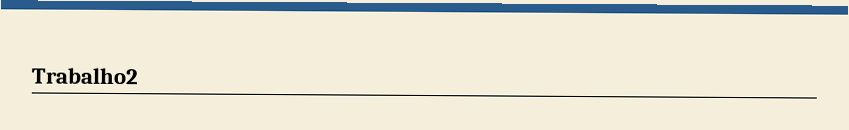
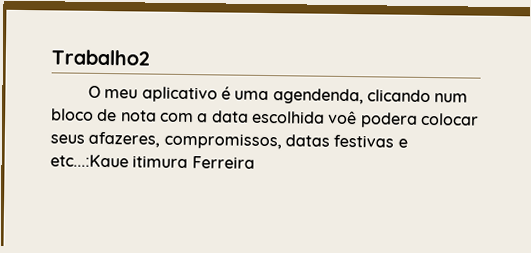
+ O meu aplicativo é uma agendenda, clicando num bloco de nota com a data escolhida voê podera colocar seus afazeres, compromissos, datas festivas e etc...:Kaue itimura Ferreira

